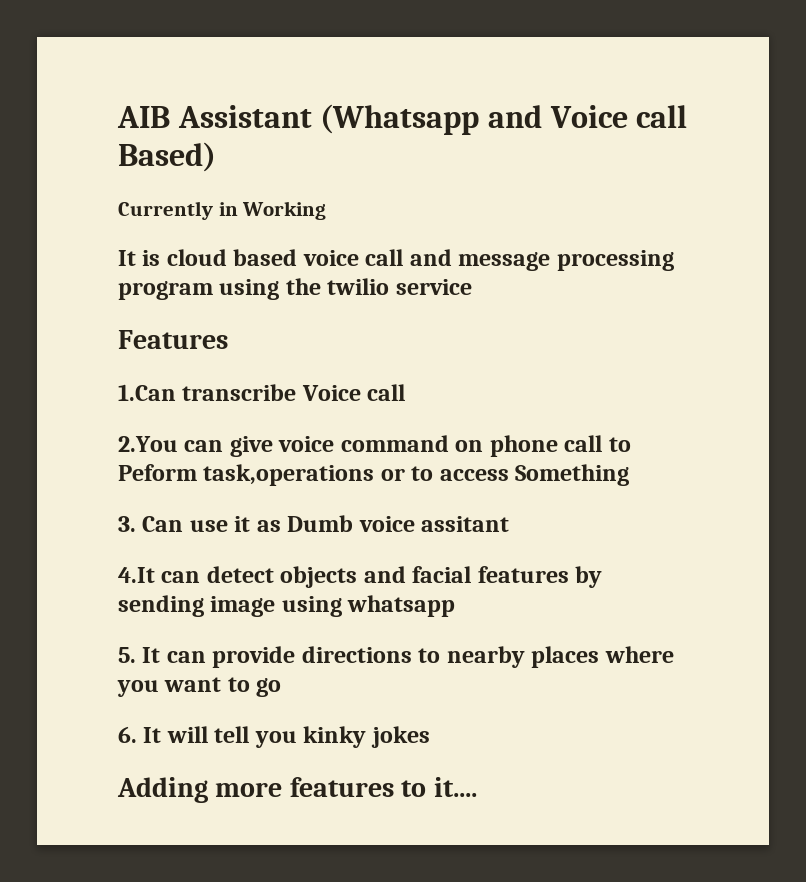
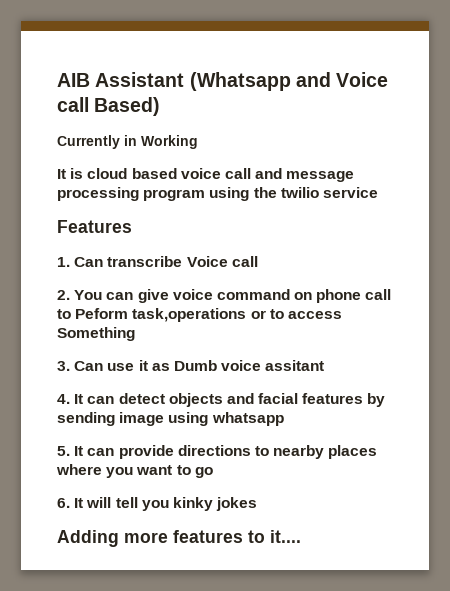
- 1.Can transcribe Voice call
+ 1. Can transcribe Voice call
- 2.You can give voice command on phone call to Peform task,operations or to access Something
+ 2. You can give voice command on phone call to Peform task,operations or to access Something
- 4.It can detect objects and facial features by sending image using whatsapp
+ 4. It can detect objects and facial features by sending image using whatsapp

